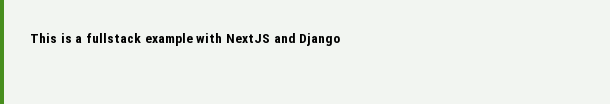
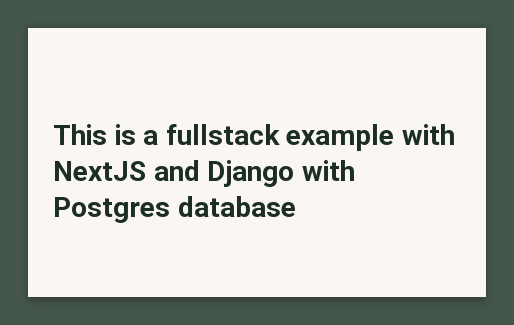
- This is a fullstack example with NextJS and Django
+ This is a fullstack example with NextJS and Django with Postgres database

